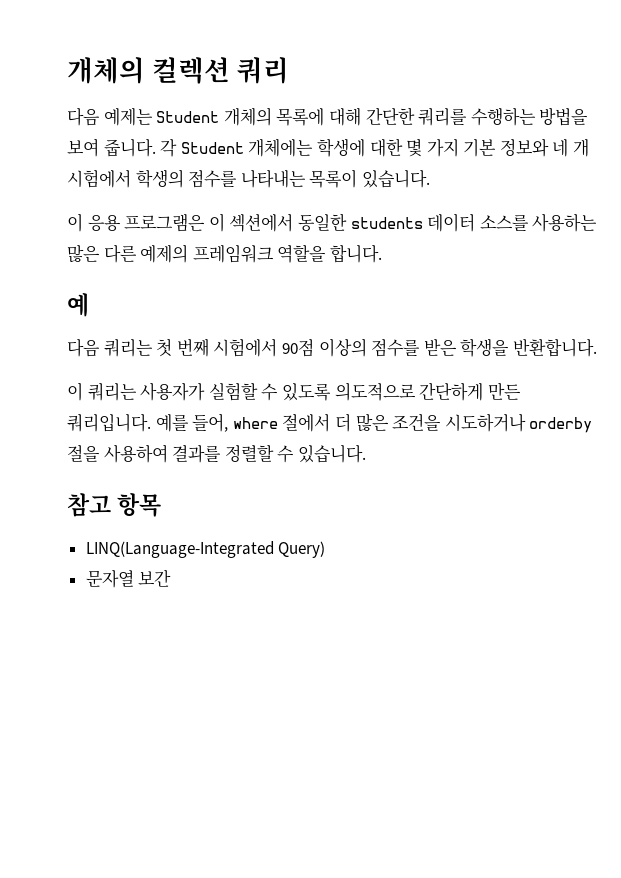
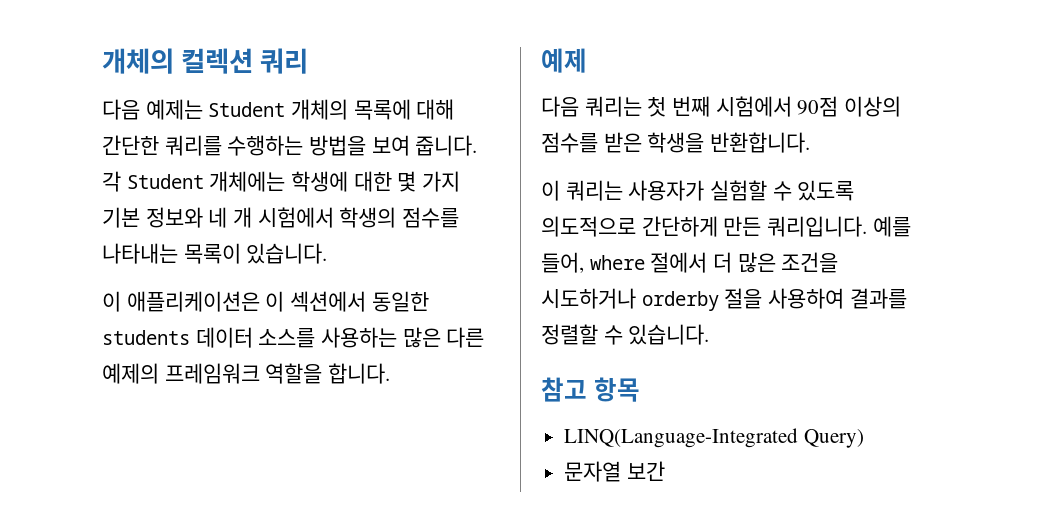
- 이 응용 프로그램은 이 섹션에서 동일한 students 데이터 소스를 사용하는 많은 다른 예제의 프레임워크 역할을 합니다.
+ 이 애플리케이션은 이 섹션에서 동일한 students 데이터 소스를 사용하는 많은 다른 예제의 프레임워크 역할을 합니다.
- 예
+ 예제

